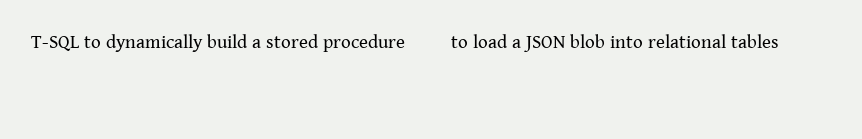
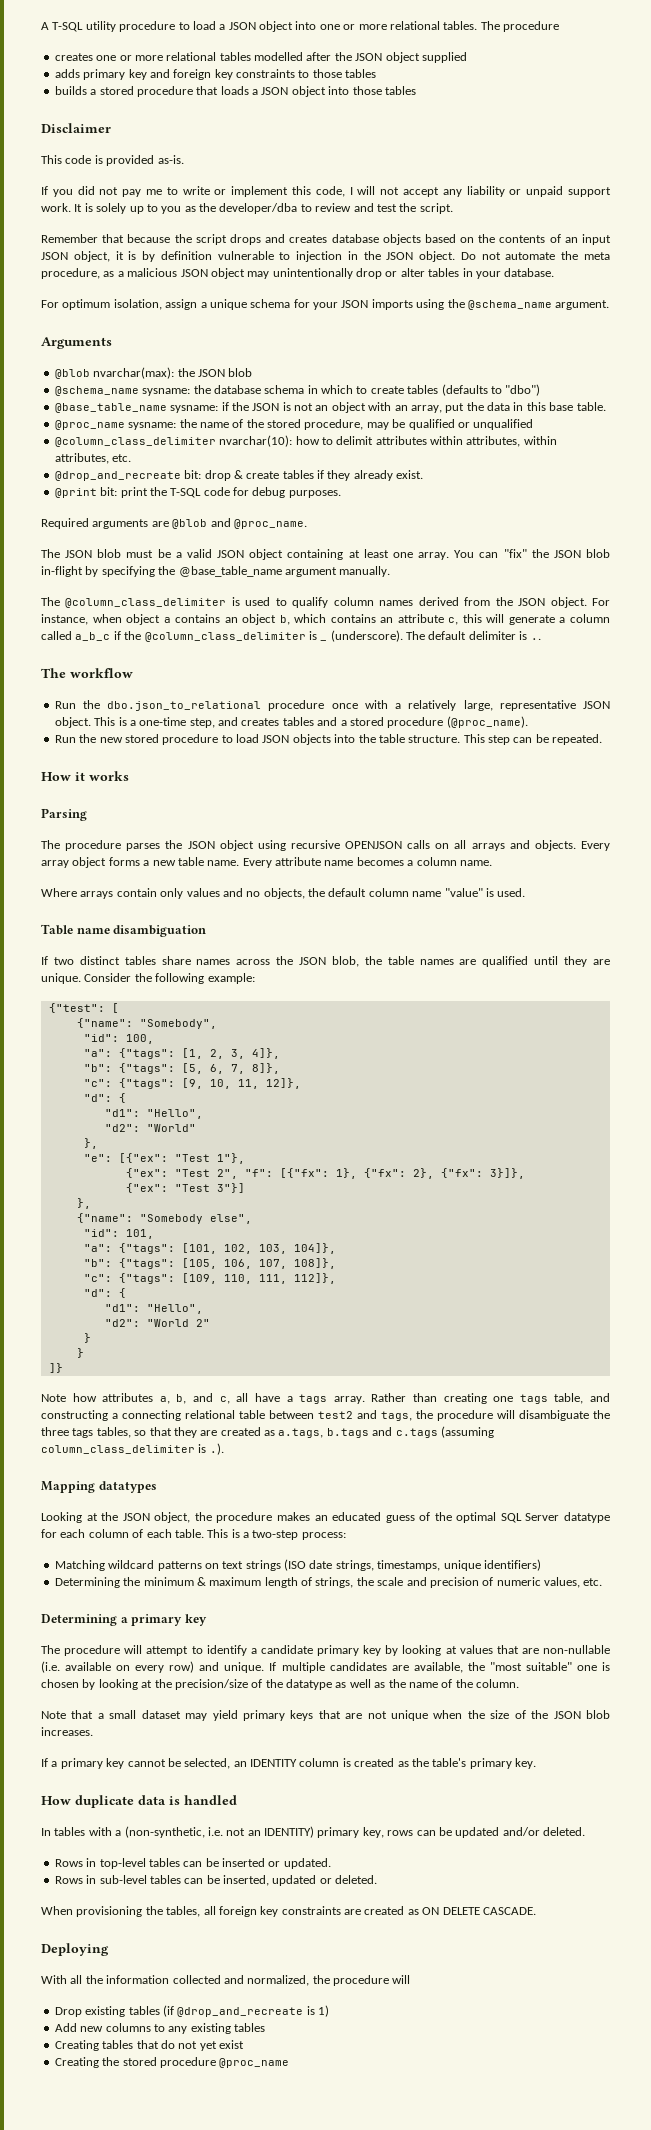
- T-SQL to dynamically build a stored procedure to load a JSON blob into relational tables
+ A T-SQL utility procedure to load a JSON object into one or more relational tables. The procedure
+ creates one or more relational tables modelled after the JSON object supplied
+ adds primary key and foreign key constraints to those tables
+ builds a stored procedure that loads a JSON object into those tables
+ Disclaimer
+ This code is provided as-is.
+ If you did not pay me to write or implement this code, I will not accept any liability or unpaid support work. It is solely up to you as the developer/dba to review and test the script.
+ Remember that because the script drops and creates database objects based on the contents of an input JSON object, it is by definition vulnerable to injection in the JSON object. Do not automate the meta procedure, as a malicious JSON object may unintentionally drop or alter tables in your database.
+ For optimum isolation, assign a unique schema for your JSON imports using the @schema_name argument.
+ Arguments
+ @blob nvarchar(max): the JSON blob
+ @schema_name sysname: the database schema in which to create tables (defaults to "dbo")
+ @base_table_name sysname: if the JSON is not an object with an array, put the data in this base table.
+ @proc_name sysname: the name of the stored procedure, may be qualified or unqualified
+ @column_class_delimiter nvarchar(10): how to delimit attributes within attributes, within attributes, etc.
+ @drop_and_recreate bit: drop & create tables if they already exist.
+ @print bit: print the T-SQL code for debug purposes.
+ Required arguments are @blob and @proc_name.
+ The JSON blob must be a valid JSON object containing at least one array. You can "fix" the JSON blob in-flight by specifying the @base_table_name argument manually.
+ The @column_class_delimiter is used to qualify column names derived from the JSON object. For instance, when object a contains an object b, which contains an attribute c, this will generate a column called a_b_c if the @column_class_delimiter is _ (underscore). The default delimiter is ..
+ The workflow
+ Run the dbo.json_to_relational procedure once with a relatively large, representative JSON object. This is a one-time step, and creates tables and a stored procedure (@proc_name).
+ Run the new stored procedure to load JSON objects into the table structure. This step can be repeated.
+ How it works
+ Parsing
+ The procedure parses the JSON object using recursive OPENJSON calls on all arrays and objects. Every array object forms a new table name. Every attribute name becomes a column name.
+ Where arrays contain only values and no objects, the default column name "value" is used.
+ Table name disambiguation
+ If two distinct tables share names across the JSON blob, the table names are qualified until they are unique. Consider the following example:
+ {"test": [
+ {"name": "Somebody",
+ "id": 100,
+ "a": {"tags": [1, 2, 3, 4]},
+ "b": {"tags": [5, 6, 7, 8]},
+ "c": {"tags": [9, 10, 11, 12]},
+ "d": {
+ "d1": "Hello",
+ "d2": "World"
+ },
+ "e": [{"ex": "Test 1"},
+ {"ex": "Test 2", "f": [{"fx": 1}, {"fx": 2}, {"fx": 3}]},
+ {"ex": "Test 3"}]
+ },
+ {"name": "Somebody else",
+ "id": 101,
+ "a": {"tags": [101, 102, 103, 104]},
+ "b": {"tags": [105, 106, 107, 108]},
+ "c": {"tags": [109, 110, 111, 112]},
+ "d": {
+ "d1": "Hello",
+ "d2": "World 2"
+ }
+ }
+ ]}
+ Note how attributes a, b, and c, all have a tags array. Rather than creating one tags table, and constructing a connecting relational table between test2 and tags, the procedure will disambiguate the three tags tables, so that they are created as a.tags, b.tags and c.tags (assuming column_class_delimiter is .).
+ Mapping datatypes
+ Looking at the JSON object, the procedure makes an educated guess of the optimal SQL Server datatype for each column of each table. This is a two-step process:
+ Matching wildcard patterns on text strings (ISO date strings, timestamps, unique identifiers)
+ Determining the minimum & maximum length of strings, the scale and precision of numeric values, etc.
+ Determining a primary key
+ The procedure will attempt to identify a candidate primary key by looking at values that are non-nullable (i.e. available on every row) and unique. If multiple candidates are available, the "most suitable" one is chosen by looking at the precision/size of the datatype as well as the name of the column.
+ Note that a small dataset may yield primary keys that are not unique when the size of the JSON blob increases.
+ If a primary key cannot be selected, an IDENTITY column is created as the table's primary key.
+ How duplicate data is handled
+ In tables with a (non-synthetic, i.e. not an IDENTITY) primary key, rows can be updated and/or deleted.
+ Rows in top-level tables can be inserted or updated.
+ Rows in sub-level tables can be inserted, updated or deleted.
+ When provisioning the tables, all foreign key constraints are created as ON DELETE CASCADE.
+ Deploying
+ With all the information collected and normalized, the procedure will
+ Drop existing tables (if @drop_and_recreate is 1)
+ Add new columns to any existing tables
+ Creating tables that do not yet exist
+ Creating the stored procedure @proc_name

